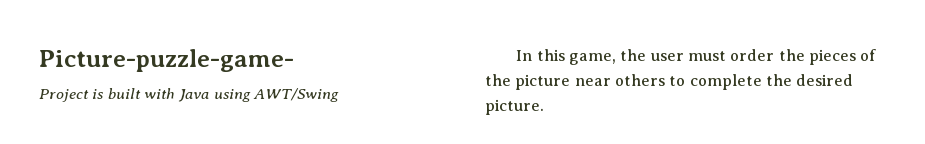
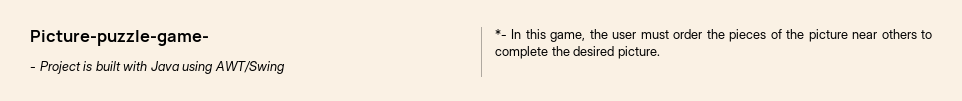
- Project is built with Java using AWT/Swing
+ - Project is built with Java using AWT/Swing
- In this game, the user must order the pieces of the picture near others to complete the desired picture.
+ *- In this game, the user must order the pieces of the picture near others to complete the desired picture.

